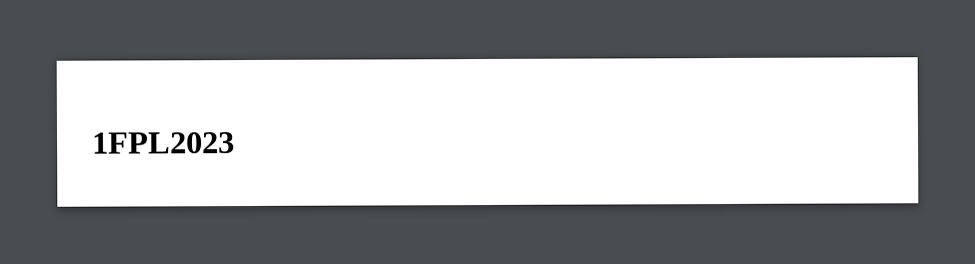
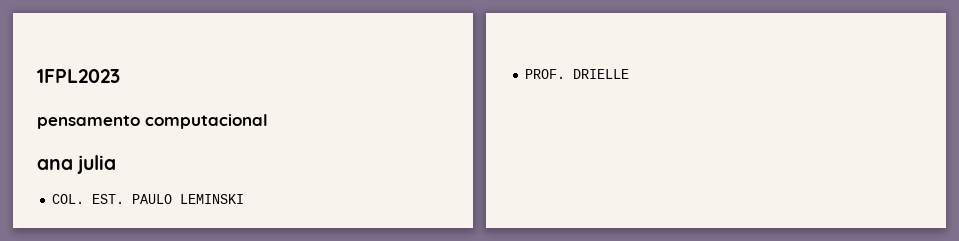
+ pensamento computacional
+ ana julia
+ COL. EST. PAULO LEMINSKI
+ PROF. DRIELLE

